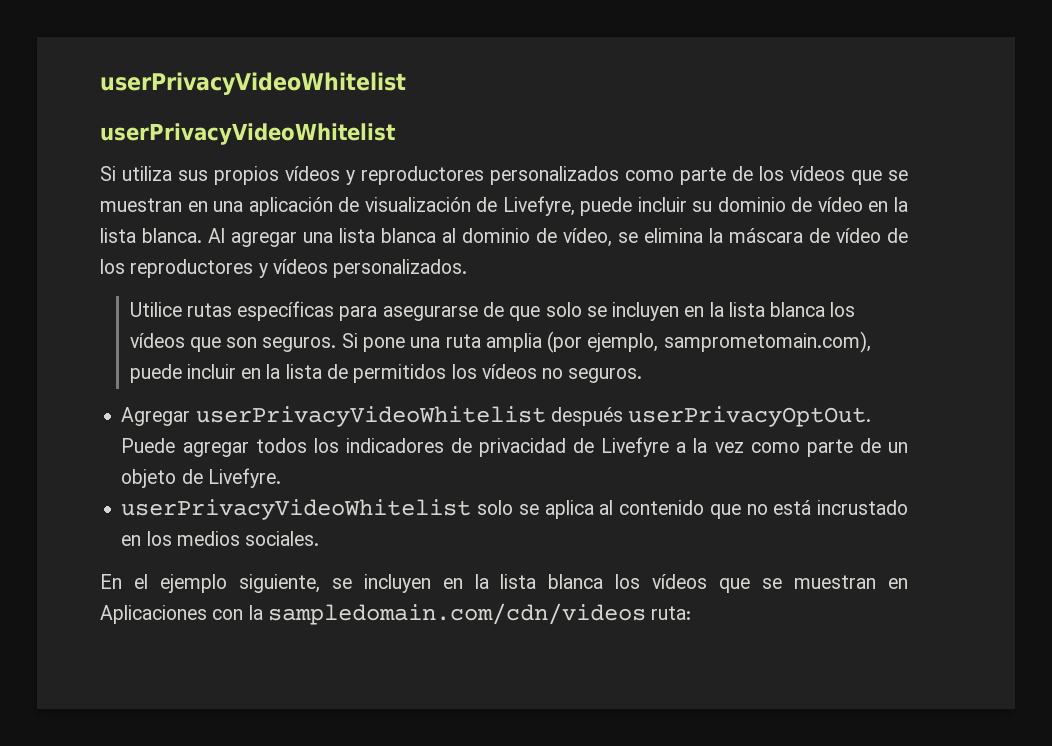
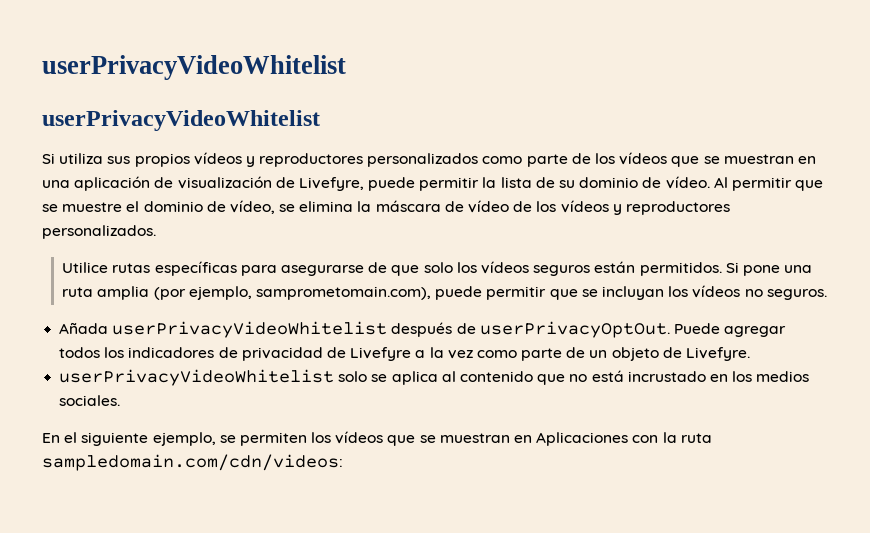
- Si utiliza sus propios vídeos y reproductores personalizados como parte de los vídeos que se muestran en una aplicación de visualización de Livefyre, puede incluir su dominio de vídeo en la lista blanca. Al agregar una lista blanca al dominio de vídeo, se elimina la máscara de vídeo de los reproductores y vídeos personalizados.
+ Si utiliza sus propios vídeos y reproductores personalizados como parte de los vídeos que se muestran en una aplicación de visualización de Livefyre, puede permitir la lista de su dominio de vídeo. Al permitir que se muestre el dominio de vídeo, se elimina la máscara de vídeo de los vídeos y reproductores personalizados.
- Utilice rutas específicas para asegurarse de que solo se incluyen en la lista blanca los vídeos que son seguros.
+ Utilice rutas específicas para asegurarse de que solo los vídeos seguros están permitidos.
- Si pone una ruta amplia (por ejemplo, samprometomain.com), puede incluir en la lista de permitidos los vídeos no seguros.
+ Si pone una ruta amplia (por ejemplo, samprometomain.com), puede permitir que se incluyan los vídeos no seguros.
- Agregar userPrivacyVideoWhitelist después userPrivacyOptOut.
+ Añada userPrivacyVideoWhitelist después de userPrivacyOptOut.
- En el ejemplo siguiente, se incluyen en la lista blanca los vídeos que se muestran en Aplicaciones con la sampledomain.com/cdn/videos ruta:
+ En el siguiente ejemplo, se permiten los vídeos que se muestran en Aplicaciones con la ruta sampledomain.com/cdn/videos:

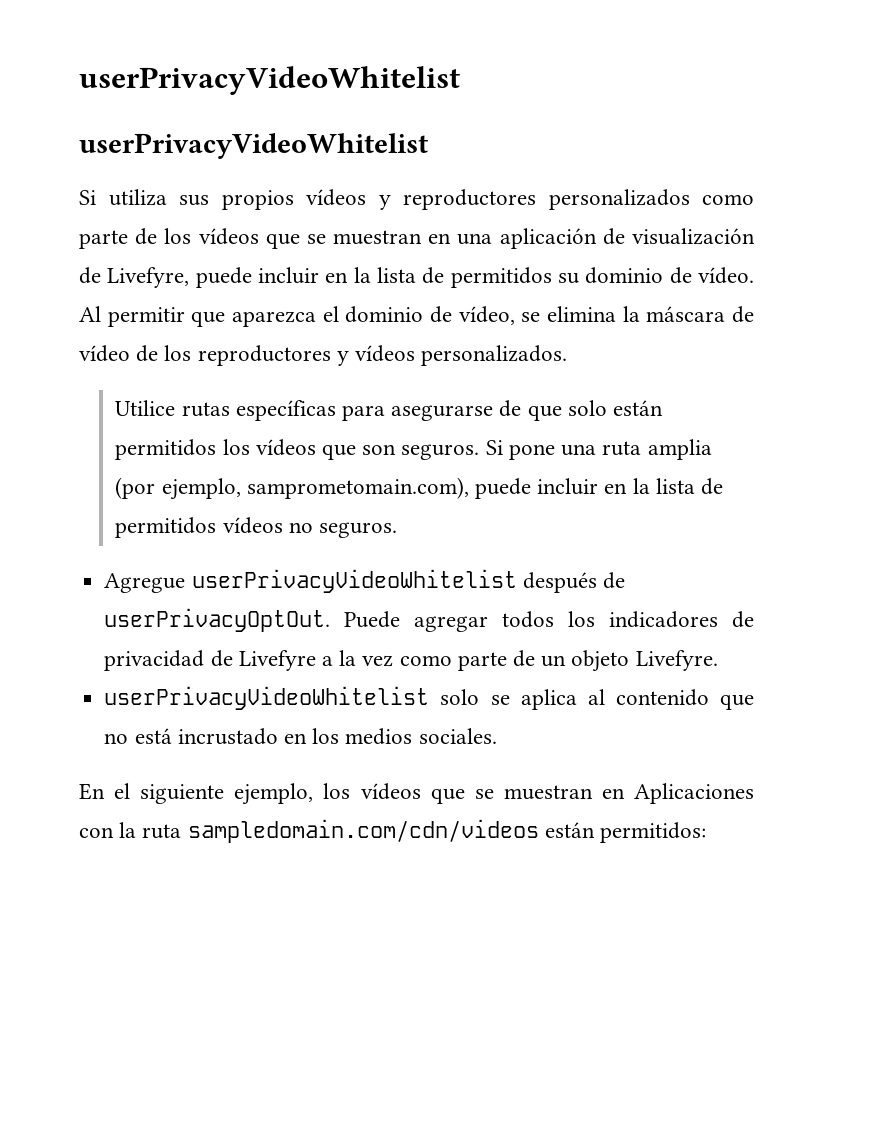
- Si utiliza sus propios vídeos y reproductores personalizados como parte de los vídeos que se muestran en una aplicación de visualización de Livefyre, puede permitir la lista de su dominio de vídeo.
+ Si utiliza sus propios vídeos y reproductores personalizados como parte de los vídeos que se muestran en una aplicación de visualización de Livefyre, puede incluir en la lista de permitidos su dominio de vídeo.
- Al permitir que se muestre el dominio de vídeo, se elimina la máscara de vídeo de los vídeos y reproductores personalizados.
+ Al permitir que aparezca el dominio de vídeo, se elimina la máscara de vídeo de los reproductores y vídeos personalizados.
- Utilice rutas específicas para asegurarse de que solo los vídeos seguros están permitidos.
+ Utilice rutas específicas para asegurarse de que solo están permitidos los vídeos que son seguros.
- Si pone una ruta amplia (por ejemplo, samprometomain.com), puede permitir que se incluyan los vídeos no seguros.
+ Si pone una ruta amplia (por ejemplo, samprometomain.com), puede incluir en la lista de permitidos vídeos no seguros.
- Añada userPrivacyVideoWhitelist después de userPrivacyOptOut.
+ Agregue userPrivacyVideoWhitelist después de userPrivacyOptOut.
- Puede agregar todos los indicadores de privacidad de Livefyre a la vez como parte de un objeto de Livefyre.
+ Puede agregar todos los indicadores de privacidad de Livefyre a la vez como parte de un objeto Livefyre.
- En el siguiente ejemplo, se permiten los vídeos que se muestran en Aplicaciones con la ruta sampledomain.com/cdn/videos:
+ En el siguiente ejemplo, los vídeos que se muestran en Aplicaciones con la ruta sampledomain.com/cdn/videos están permitidos:

